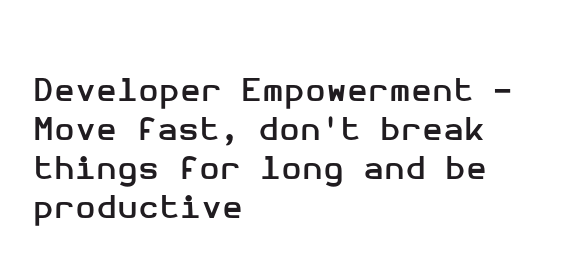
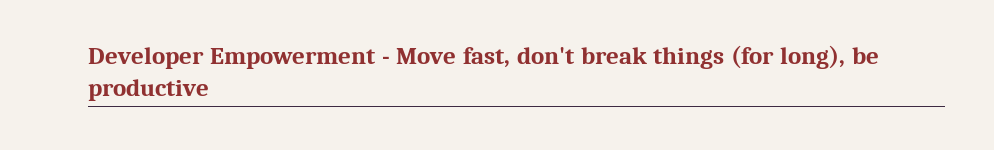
- Developer Empowerment - Move fast, don't break things for long and be productive
+ Developer Empowerment - Move fast, don't break things (for long), be productive

